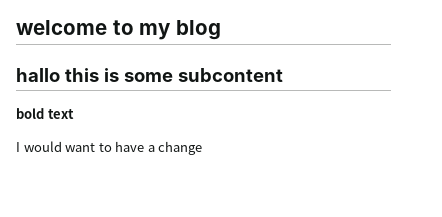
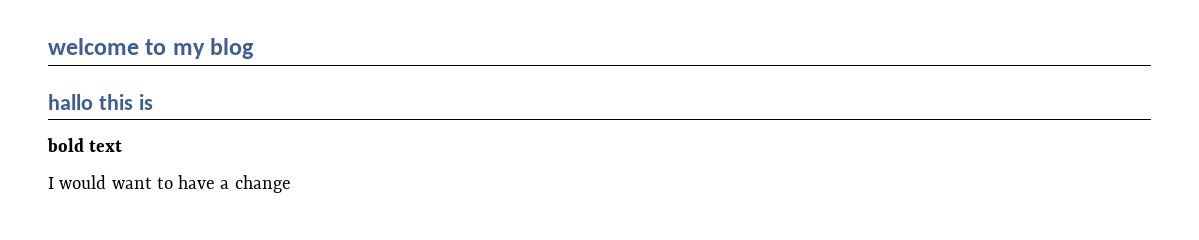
- hallo this is some subcontent
+ hallo this is

